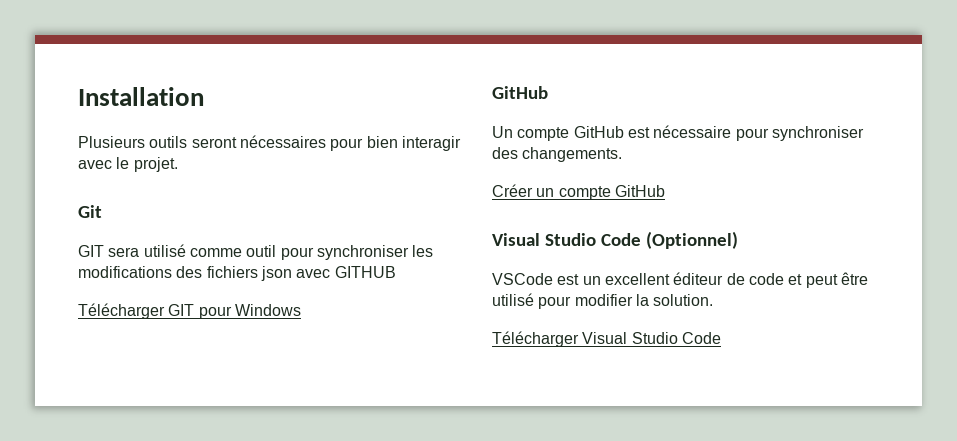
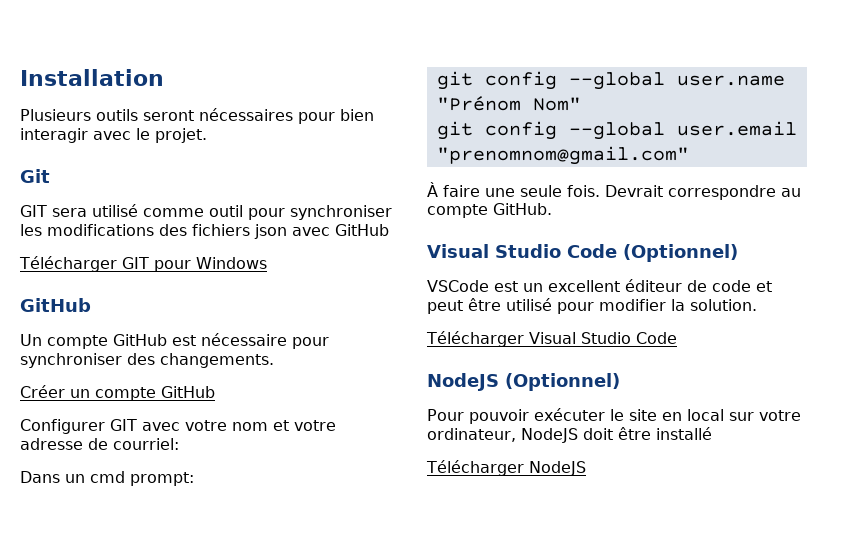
- GIT sera utilisé comme outil pour synchroniser les modifications des fichiers json avec GITHUB
+ GIT sera utilisé comme outil pour synchroniser les modifications des fichiers json avec GitHub
+ Configurer GIT avec votre nom et votre adresse de courriel:
+ Dans un cmd prompt:
+ git config --global user.name "Prénom Nom"
+ git config --global user.email "prenomnom@gmail.com"
+ À faire une seule fois. Devrait correspondre au compte GitHub.
+ NodeJS (Optionnel)
+ Pour pouvoir exécuter le site en local sur votre ordinateur, NodeJS doit être installé
+ Télécharger NodeJS

